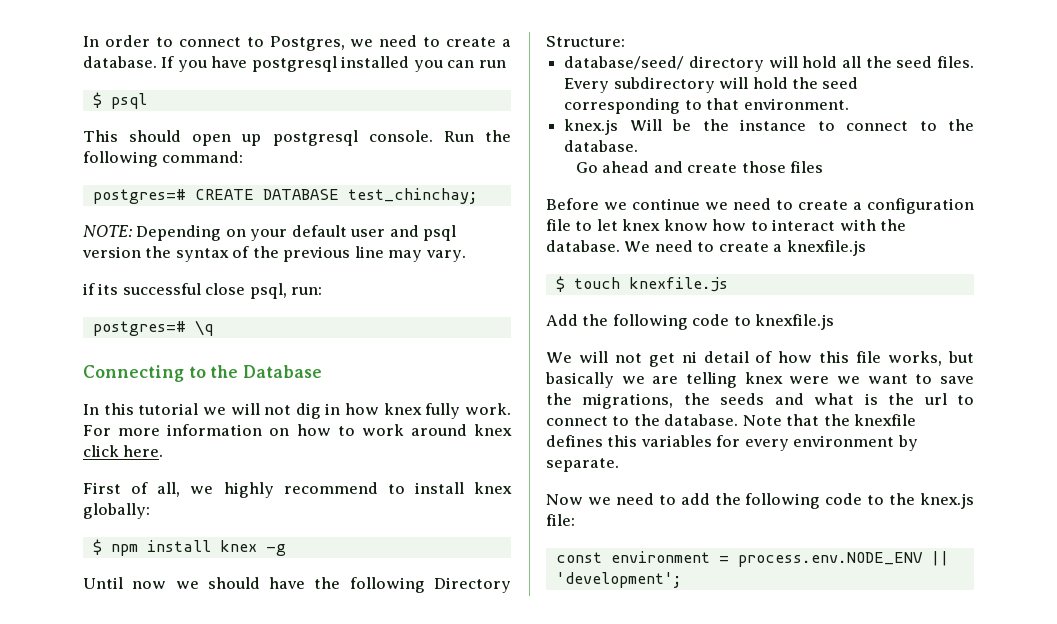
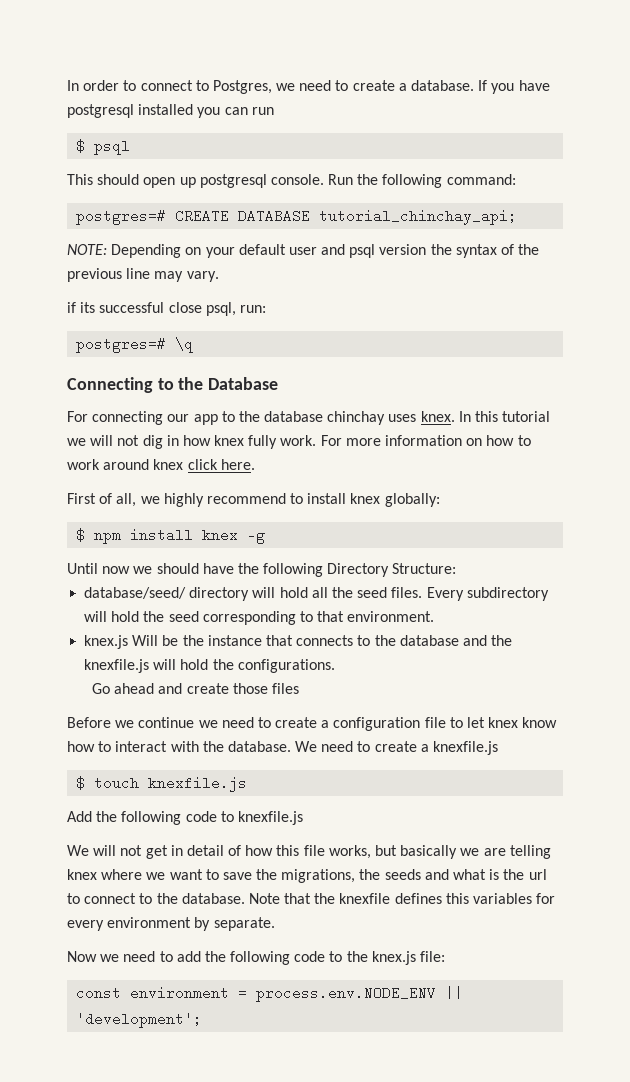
- postgres=# CREATE DATABASE test_chinchay;
+ postgres=# CREATE DATABASE tutorial_chinchay_api;
+ For connecting our app to the database chinchay uses knex.
- knex.js Will be the instance to connect to the database.
+ knex.js Will be the instance that connects to the database and the knexfile.js will hold the configurations.
- We will not get ni detail of how this file works, but basically we are telling knex were we want to save the migrations, the seeds and what is the url to connect to the database.
+ We will not get in detail of how this file works, but basically we are telling knex where we want to save the migrations, the seeds and what is the url to connect to the database.

